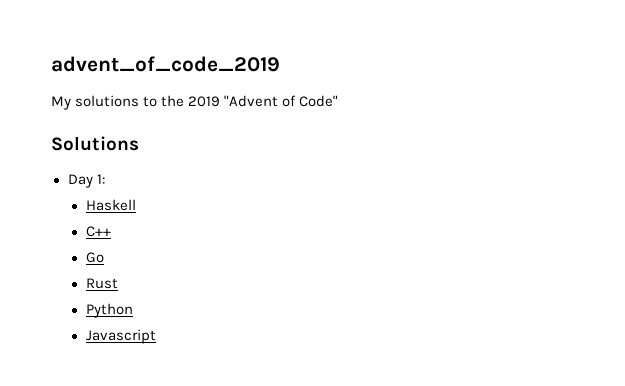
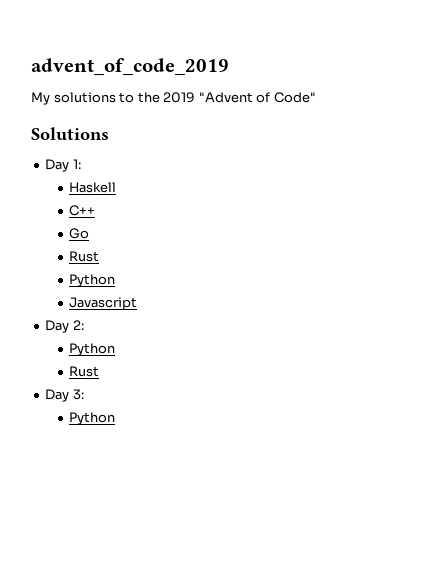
+ Day 2:
+ Python
+ Rust
+ Day 3:
+ Python

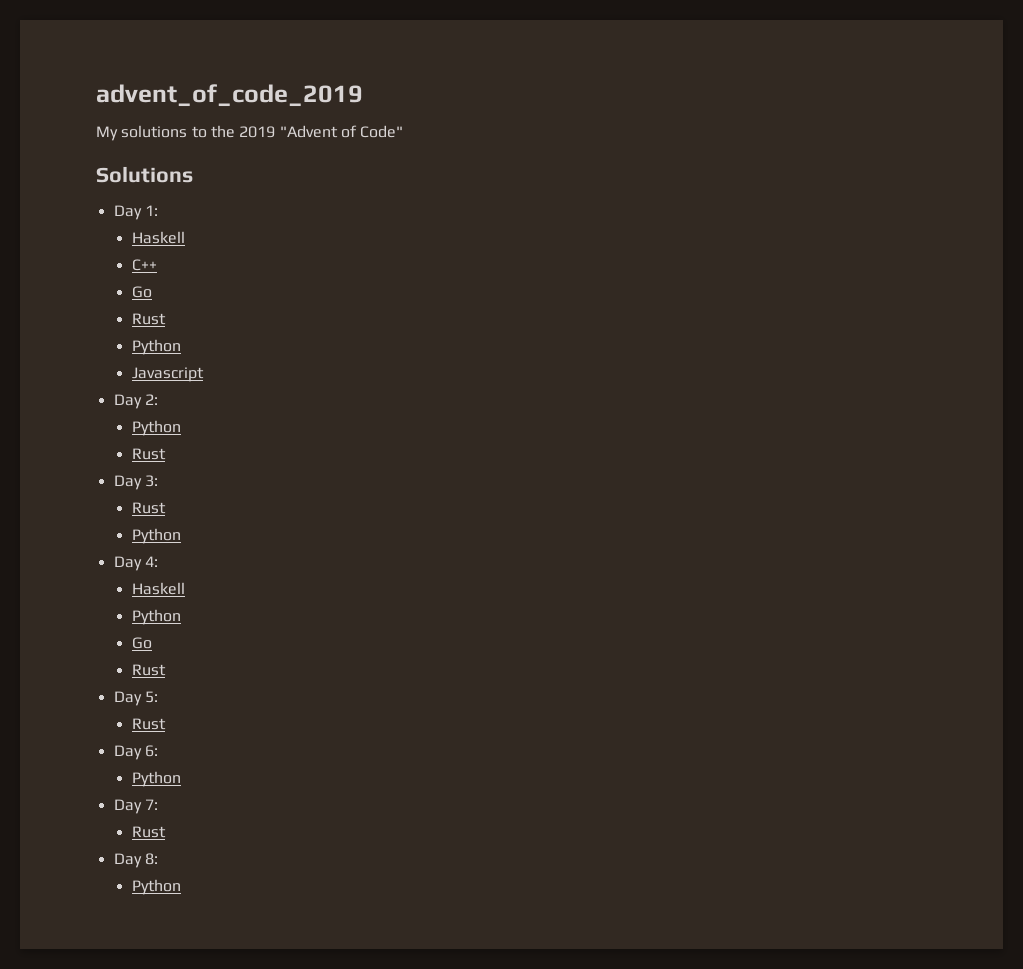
  Day 3:
+ Rust
+ Python
+ Day 4:
+ Haskell
+ Python
+ Go
+ Rust
+ Day 5:
+ Rust
+ Day 6:
+ Python
+ Day 7:
+ Rust
+ Day 8:

